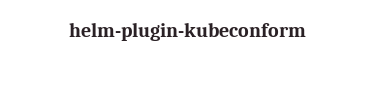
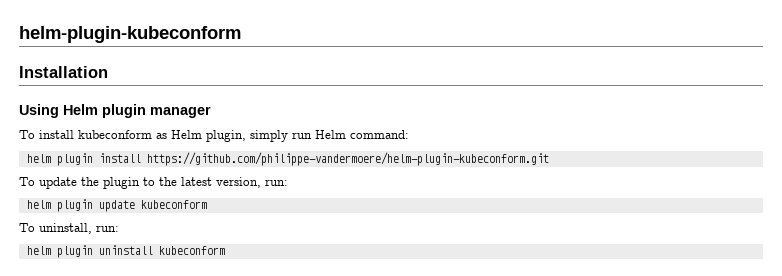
+ Installation
+ Using Helm plugin manager
+ To install kubeconform as Helm plugin, simply run Helm command:
+ helm plugin install https://github.com/philippe-vandermoere/helm-plugin-kubeconform.git
+ To update the plugin to the latest version, run:
+ helm plugin update kubeconform
+ To uninstall, run:
+ helm plugin uninstall kubeconform

